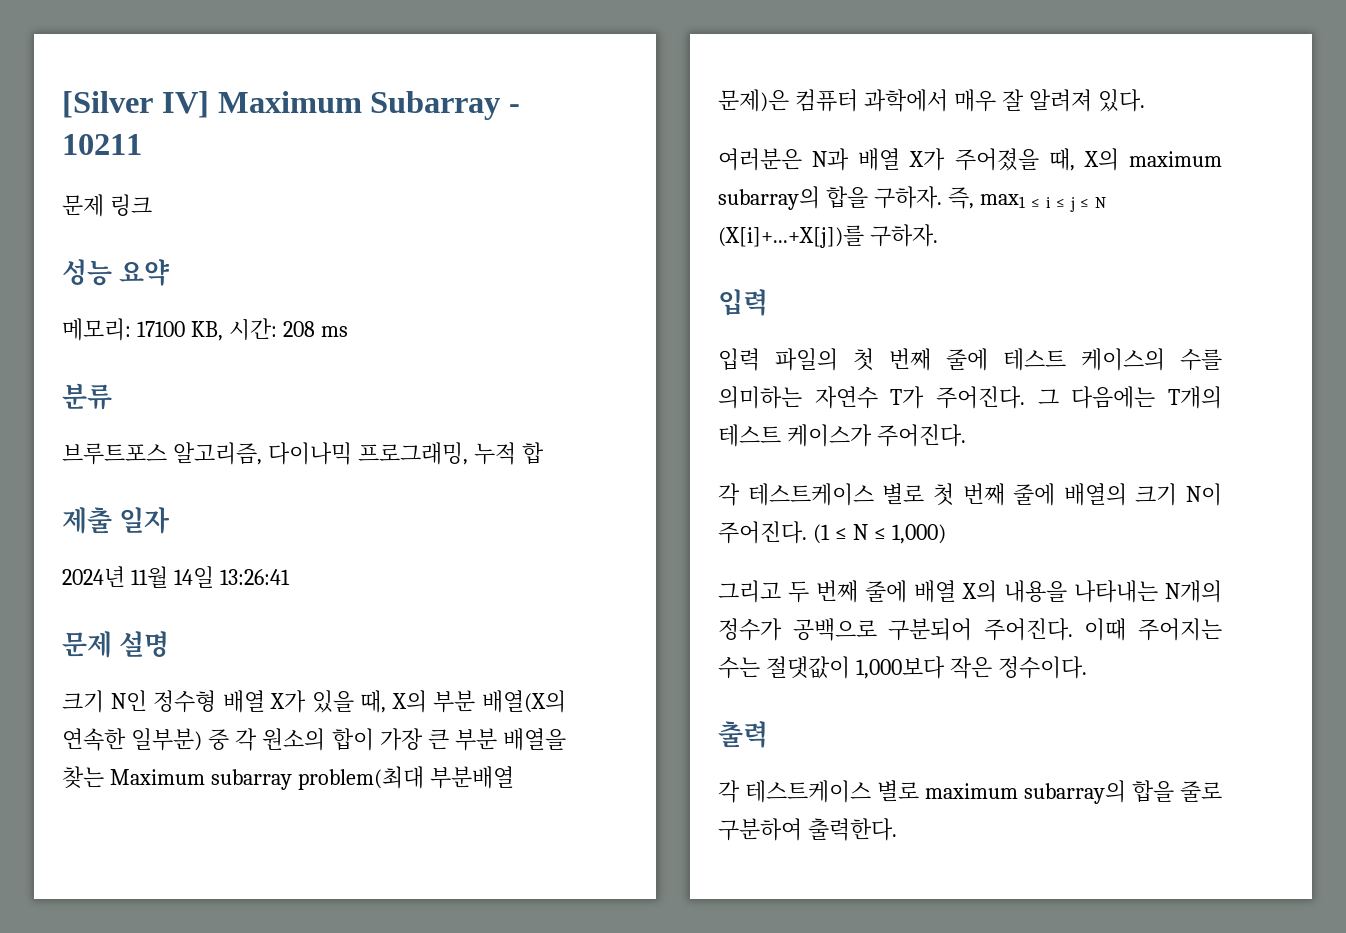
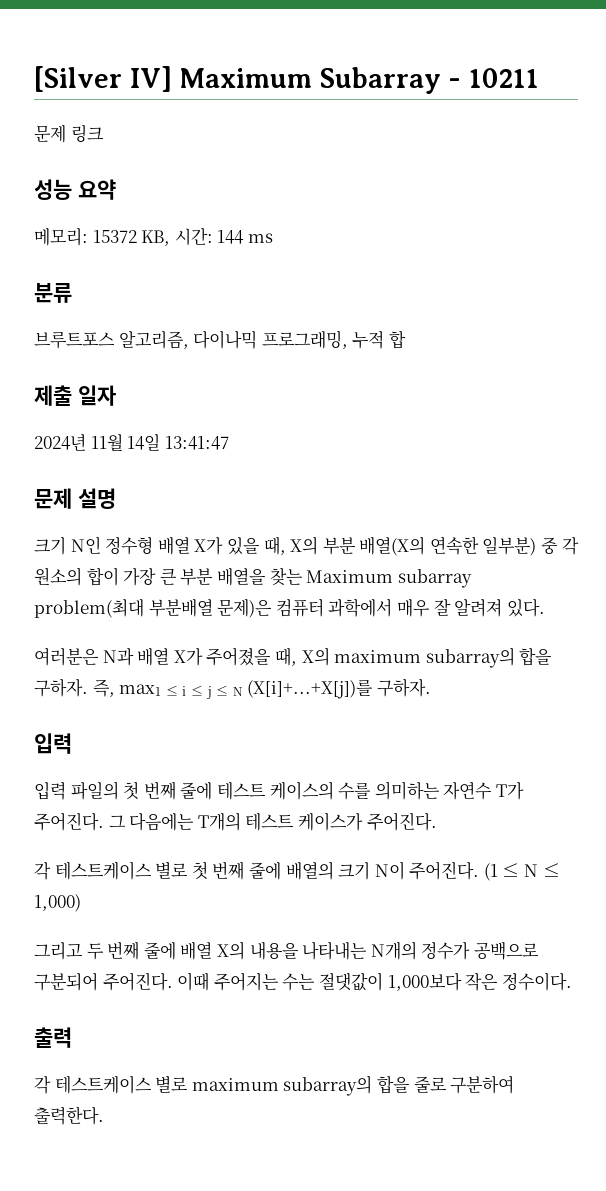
- 메모리: 17100 KB, 시간: 208 ms
+ 메모리: 15372 KB, 시간: 144 ms
- 2024년 11월 14일 13:26:41
+ 2024년 11월 14일 13:41:47

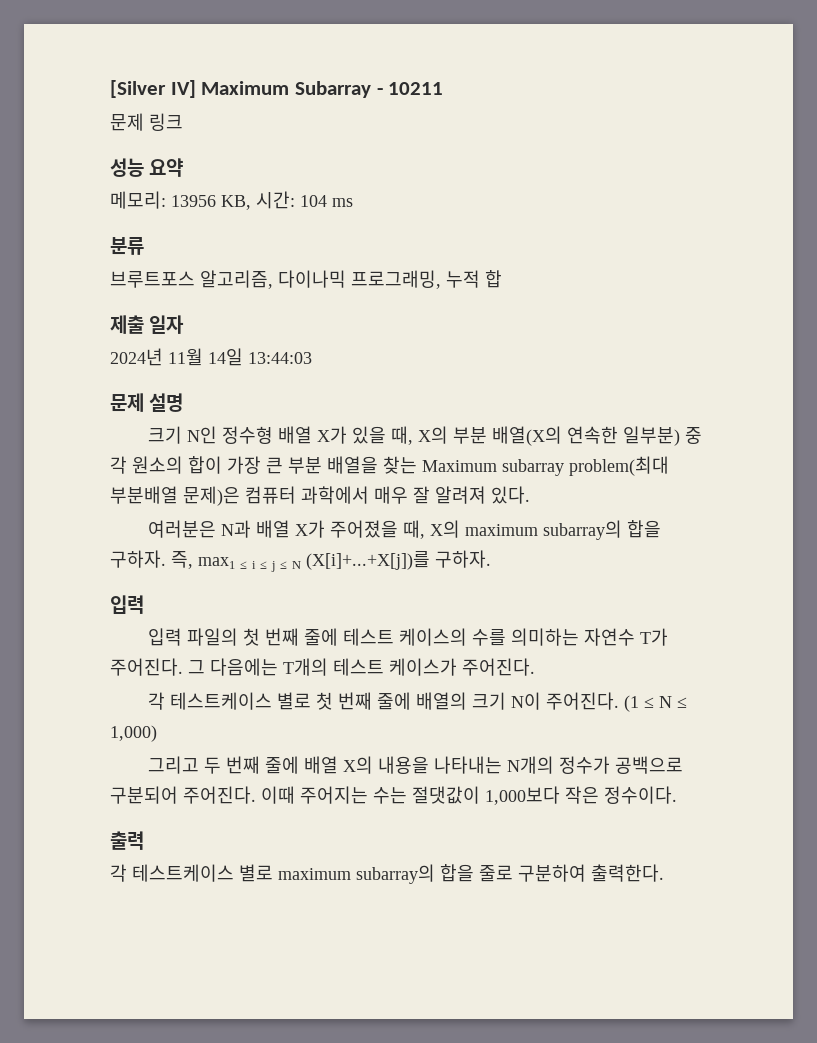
- 메모리: 15372 KB, 시간: 144 ms
+ 메모리: 13956 KB, 시간: 104 ms
- 2024년 11월 14일 13:41:47
+ 2024년 11월 14일 13:44:03

